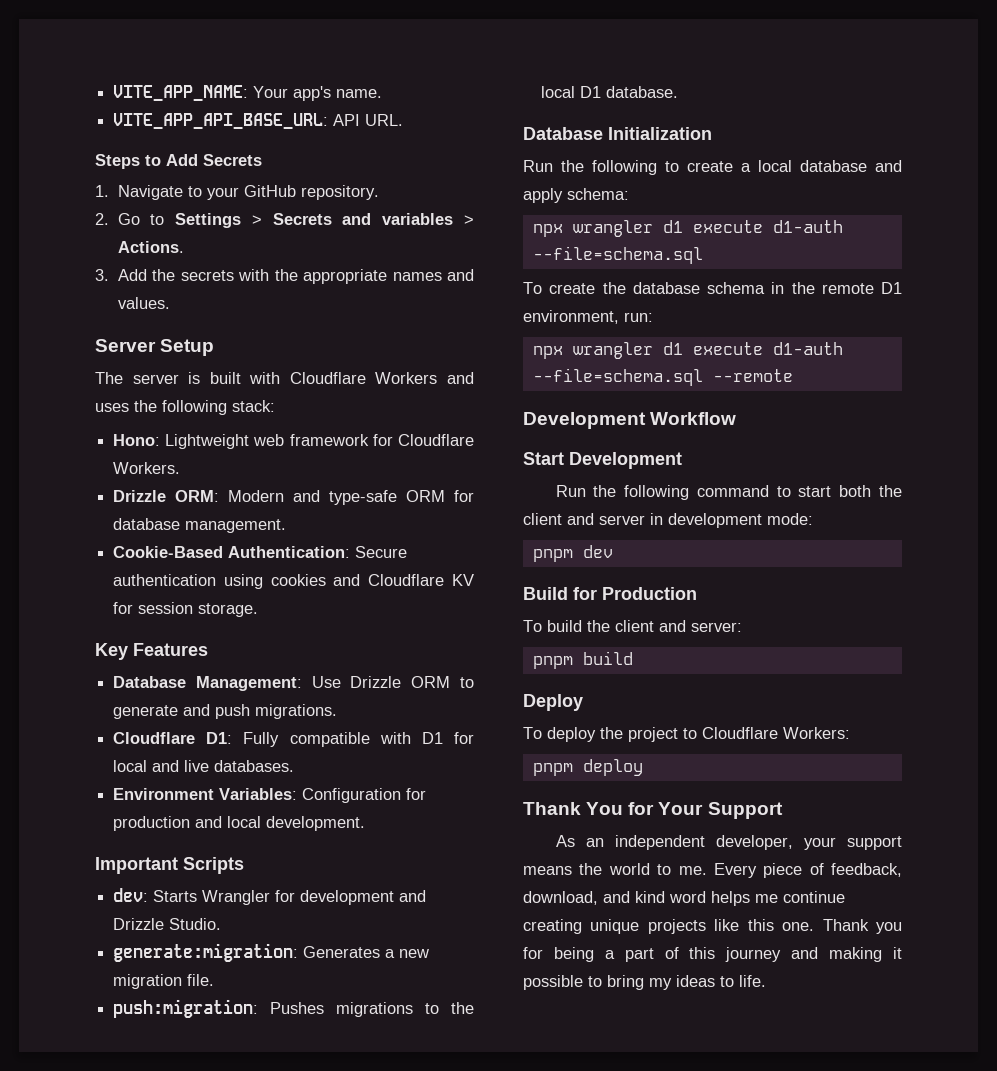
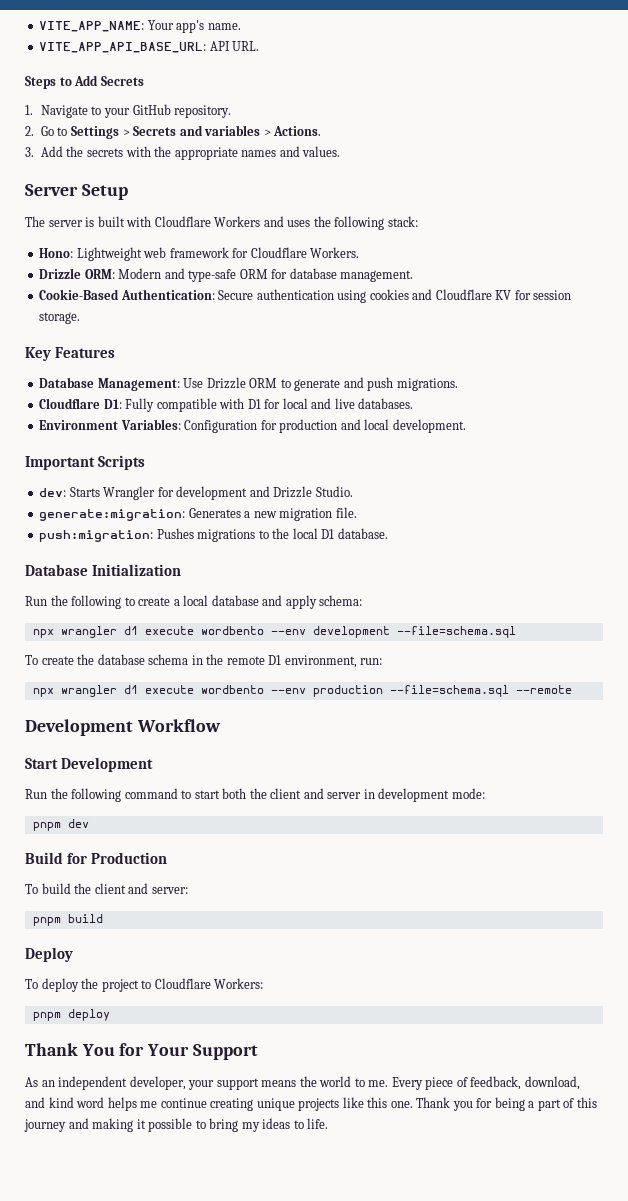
  Run the following to create a local database and apply schema:
- npx wrangler d1 execute d1-auth --file=schema.sql
+ npx wrangler d1 execute wordbento --env development --file=schema.sql
- npx wrangler d1 execute d1-auth --file=schema.sql --remote
+ npx wrangler d1 execute wordbento --env production --file=schema.sql --remote

